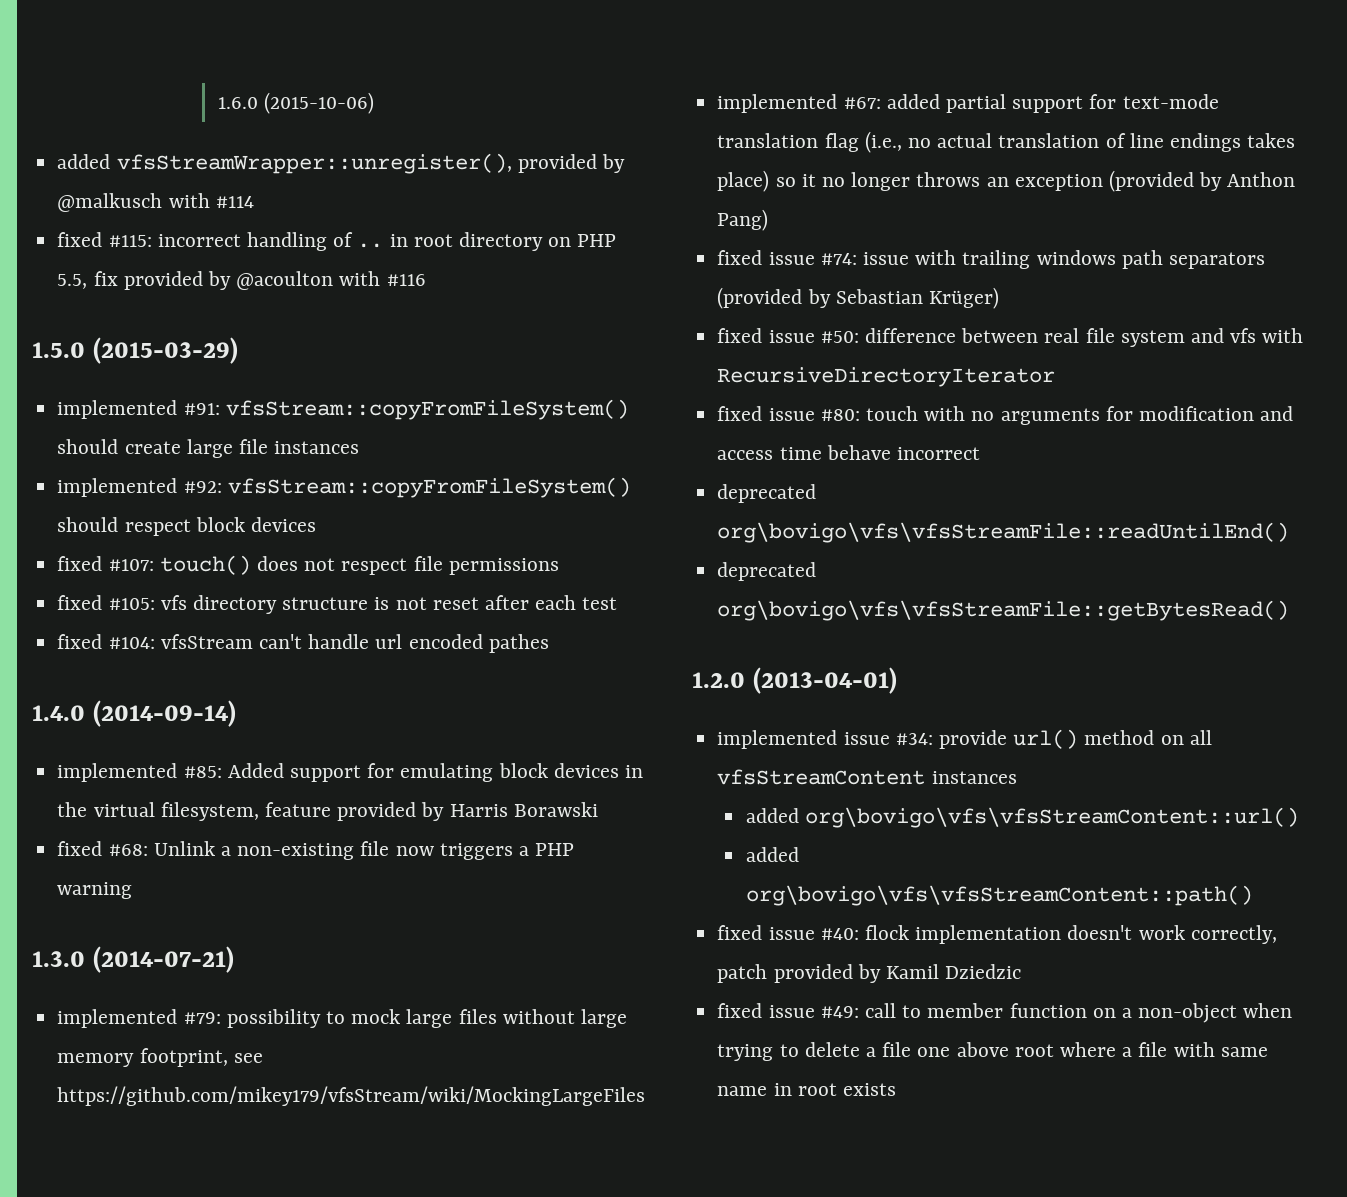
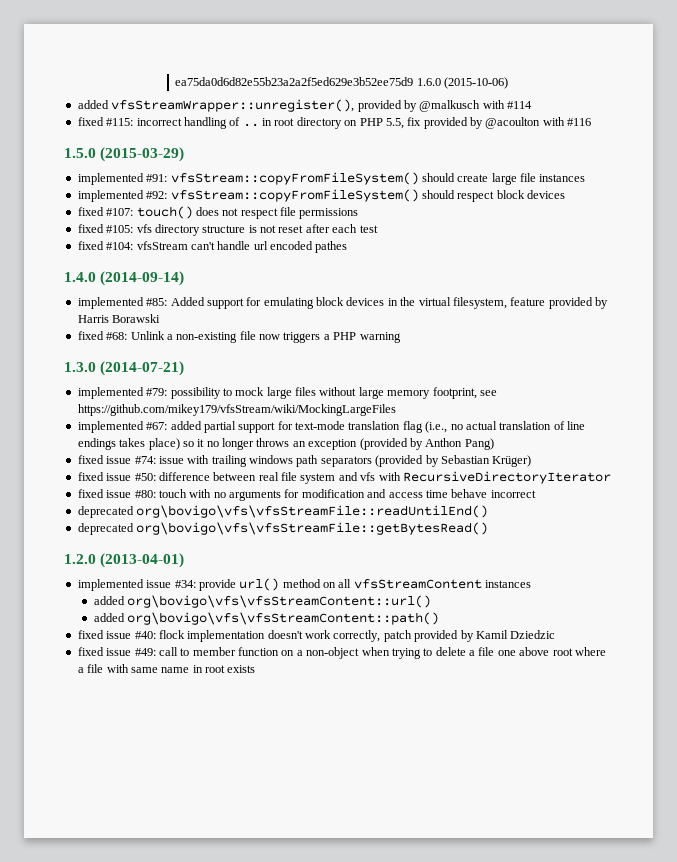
- 1.6.0 (2015-10-06)
+ ea75da0d6d82e55b23a2a2f5ed629e3b52ee75d9 1.6.0 (2015-10-06)

